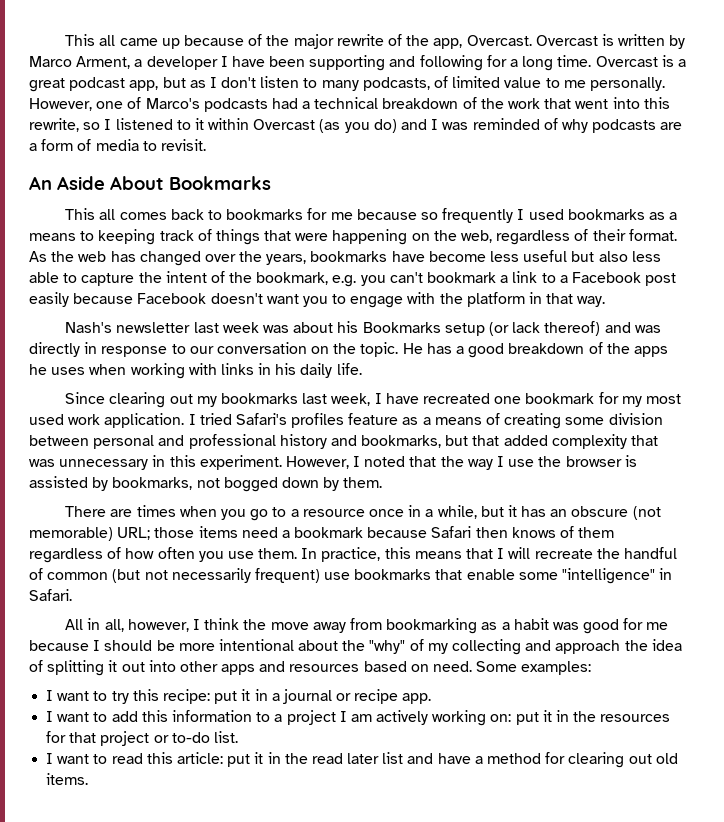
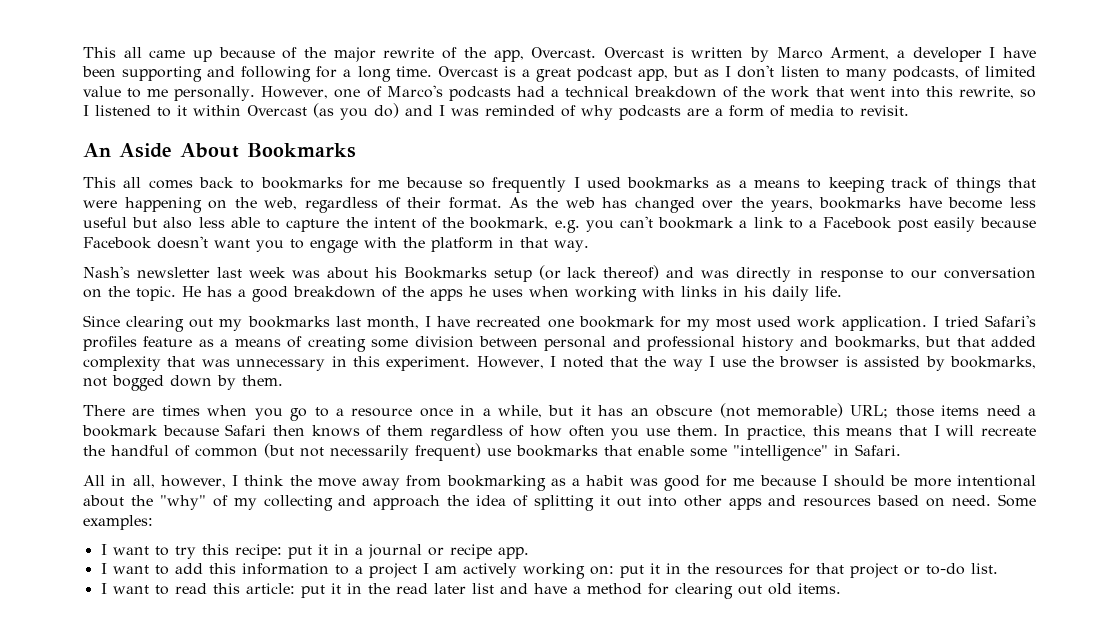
- Since clearing out my bookmarks last week, I have recreated one bookmark for my most used work application.
+ Since clearing out my bookmarks last month, I have recreated one bookmark for my most used work application.

